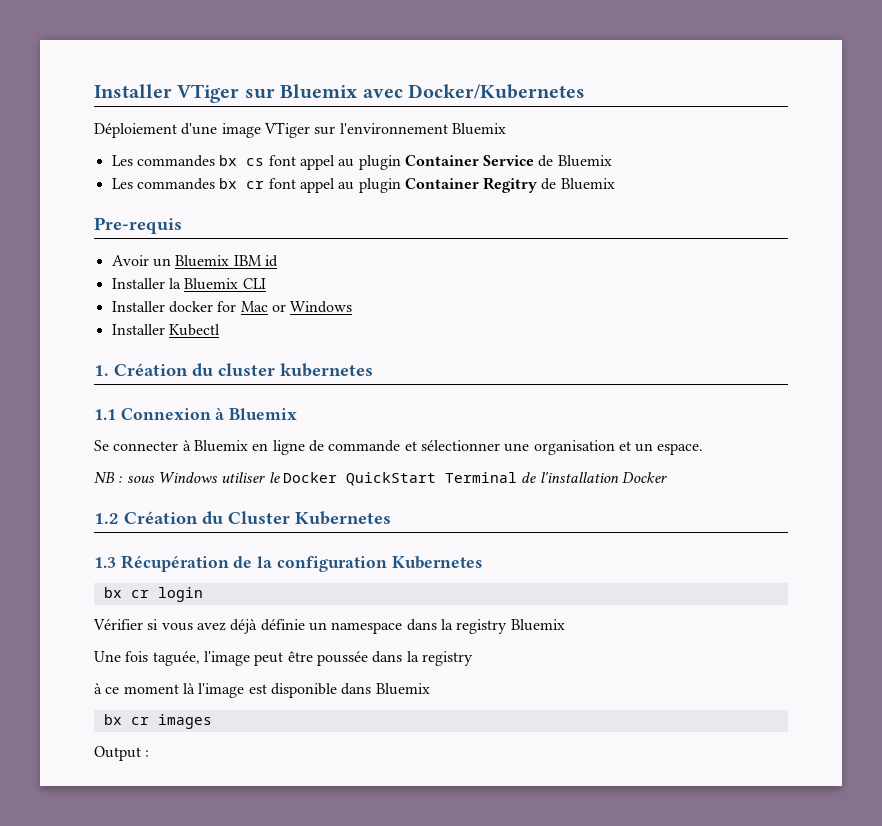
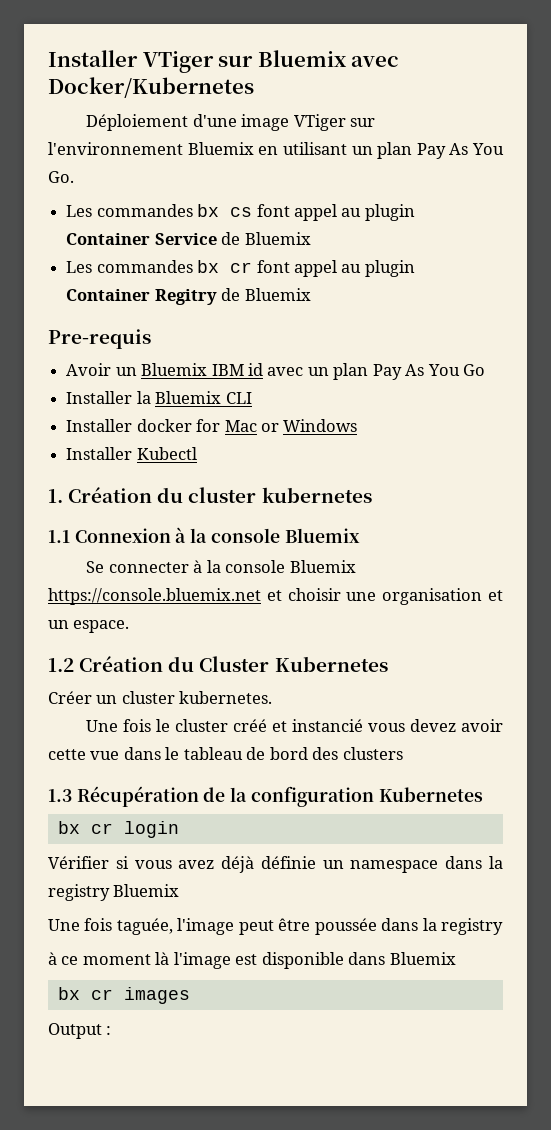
- Déploiement d'une image VTiger sur l'environnement Bluemix
+ Déploiement d'une image VTiger sur l'environnement Bluemix en utilisant un plan Pay As You Go.
- Avoir un Bluemix IBM id
+ Avoir un Bluemix IBM id avec un plan Pay As You Go
- 1.1 Connexion à Bluemix
+ 1.1 Connexion à la console Bluemix
- Se connecter à Bluemix en ligne de commande et sélectionner une organisation et un espace.
+ Se connecter à la console Bluemix https://console.bluemix.net et choisir une organisation et un espace.
- NB : sous Windows utiliser le Docker QuickStart Terminal de l'installation Docker
+ Créer un cluster kubernetes.
+ Une fois le cluster créé et instancié vous devez avoir cette vue dans le tableau de bord des clusters

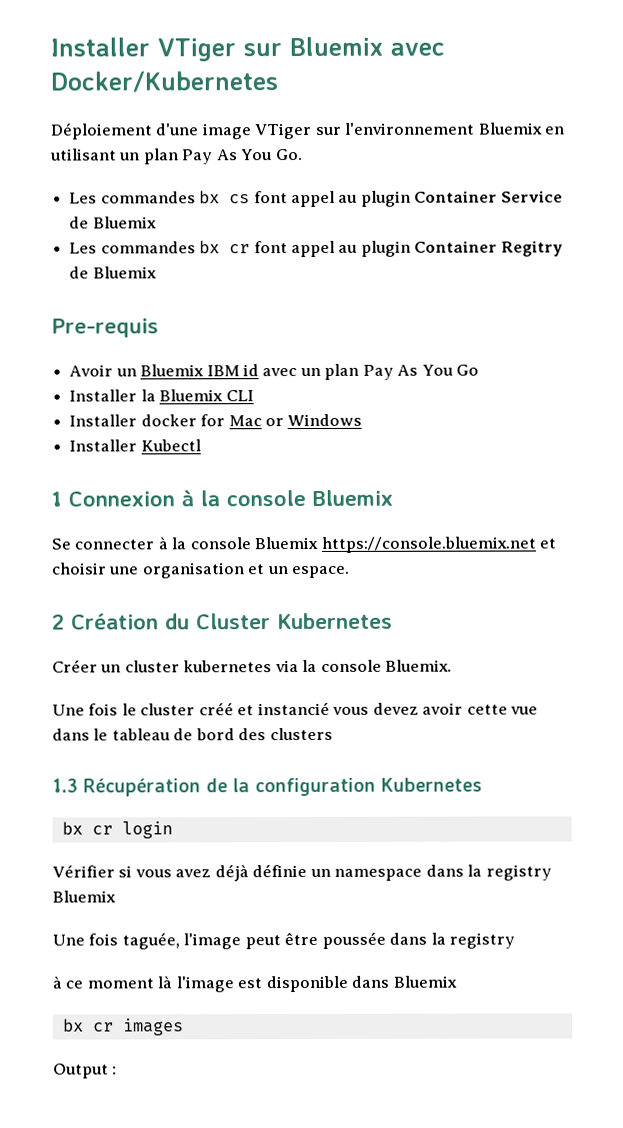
- 1. Création du cluster kubernetes
- 1.1 Connexion à la console Bluemix
+ 1 Connexion à la console Bluemix
- 1.2 Création du Cluster Kubernetes
+ 2 Création du Cluster Kubernetes
- Créer un cluster kubernetes.
+ Créer un cluster kubernetes via la console Bluemix.

